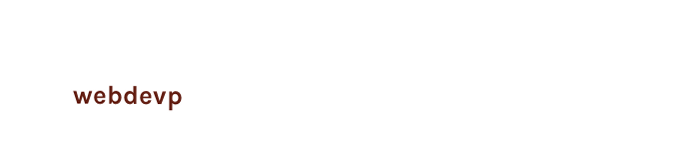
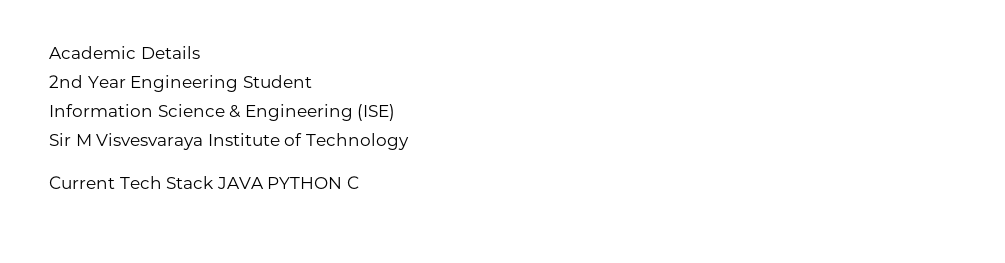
- webdevp
+ Academic Details
+ 2nd Year Engineering Student
+ Information Science & Engineering (ISE)
+ Sir M Visvesvaraya Institute of Technology
+ Current Tech Stack JAVA PYTHON C

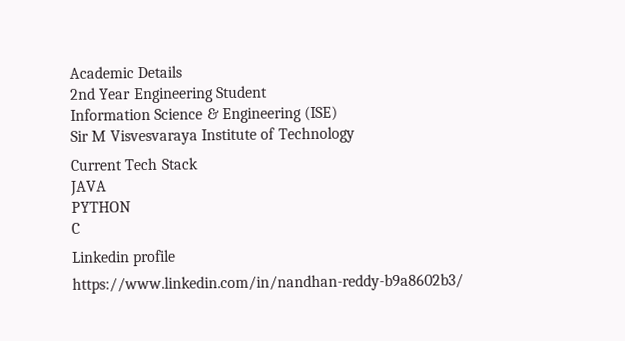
- Current Tech Stack JAVA PYTHON C
+ Current Tech Stack
+ JAVA
+ PYTHON
+ C
+ Linkedin profile
+ https://www.linkedin.com/in/nandhan-reddy-b9a8602b3/

